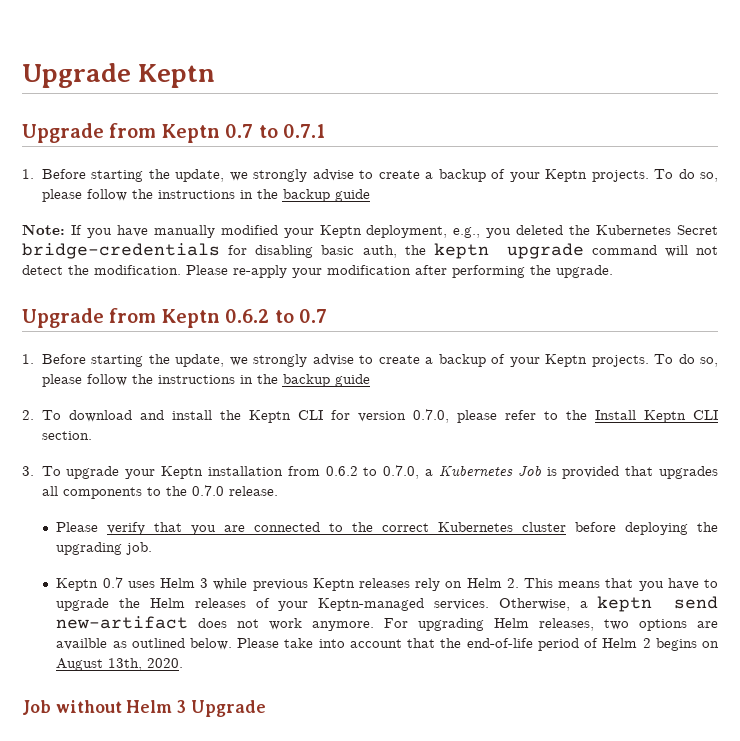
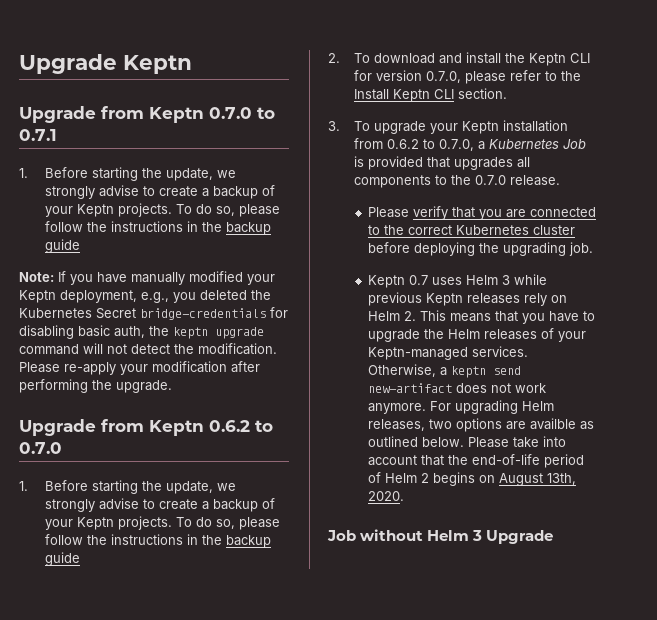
- Upgrade from Keptn 0.7 to 0.7.1
+ Upgrade from Keptn 0.7.0 to 0.7.1
- Upgrade from Keptn 0.6.2 to 0.7
+ Upgrade from Keptn 0.6.2 to 0.7.0

